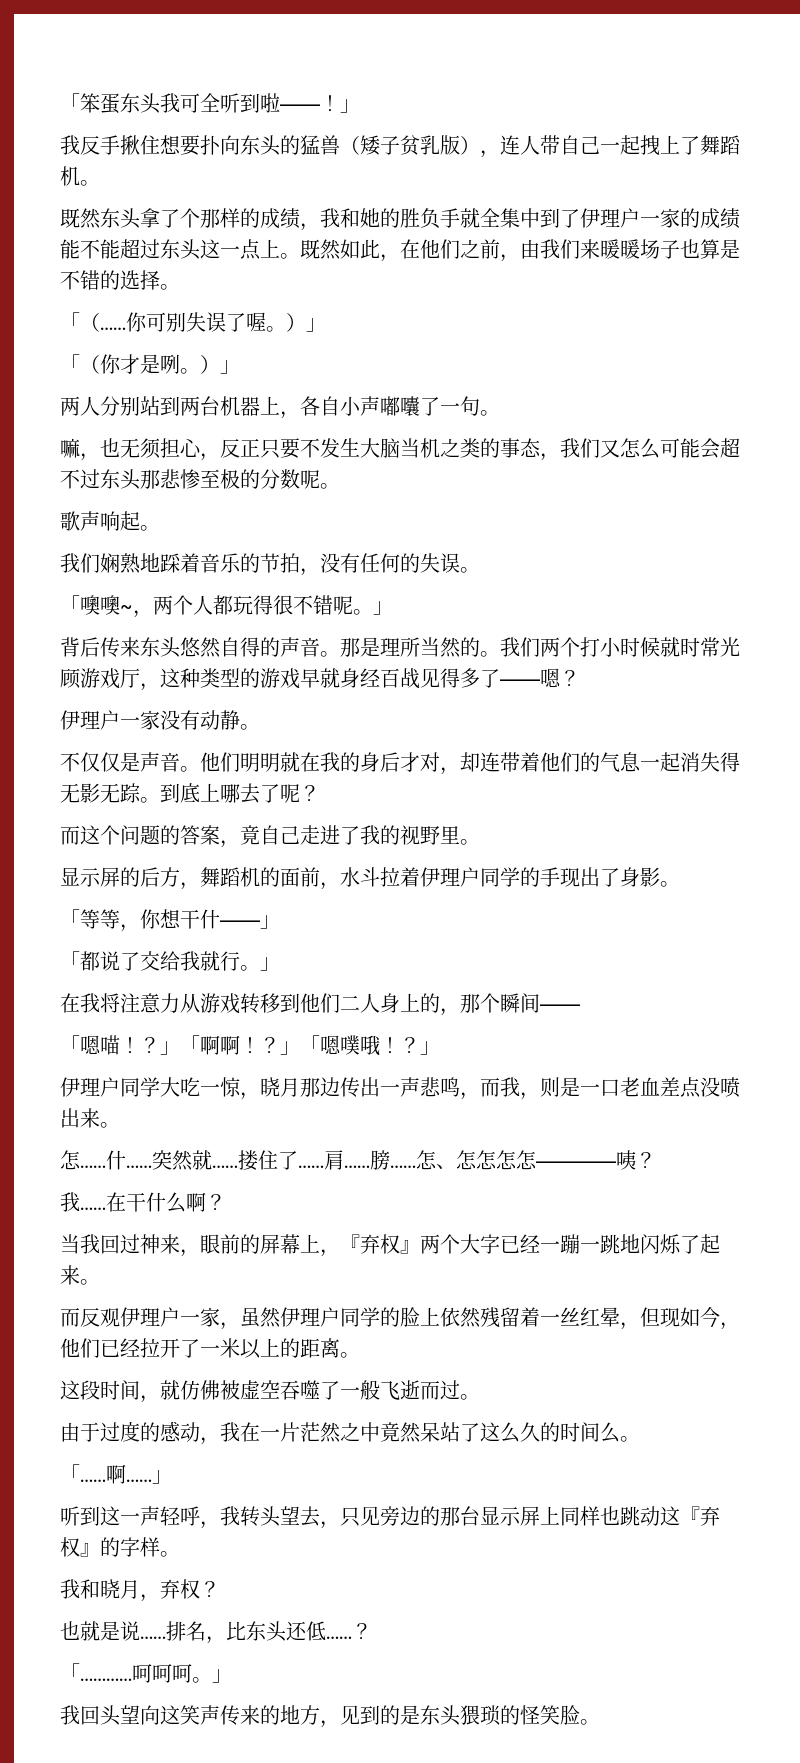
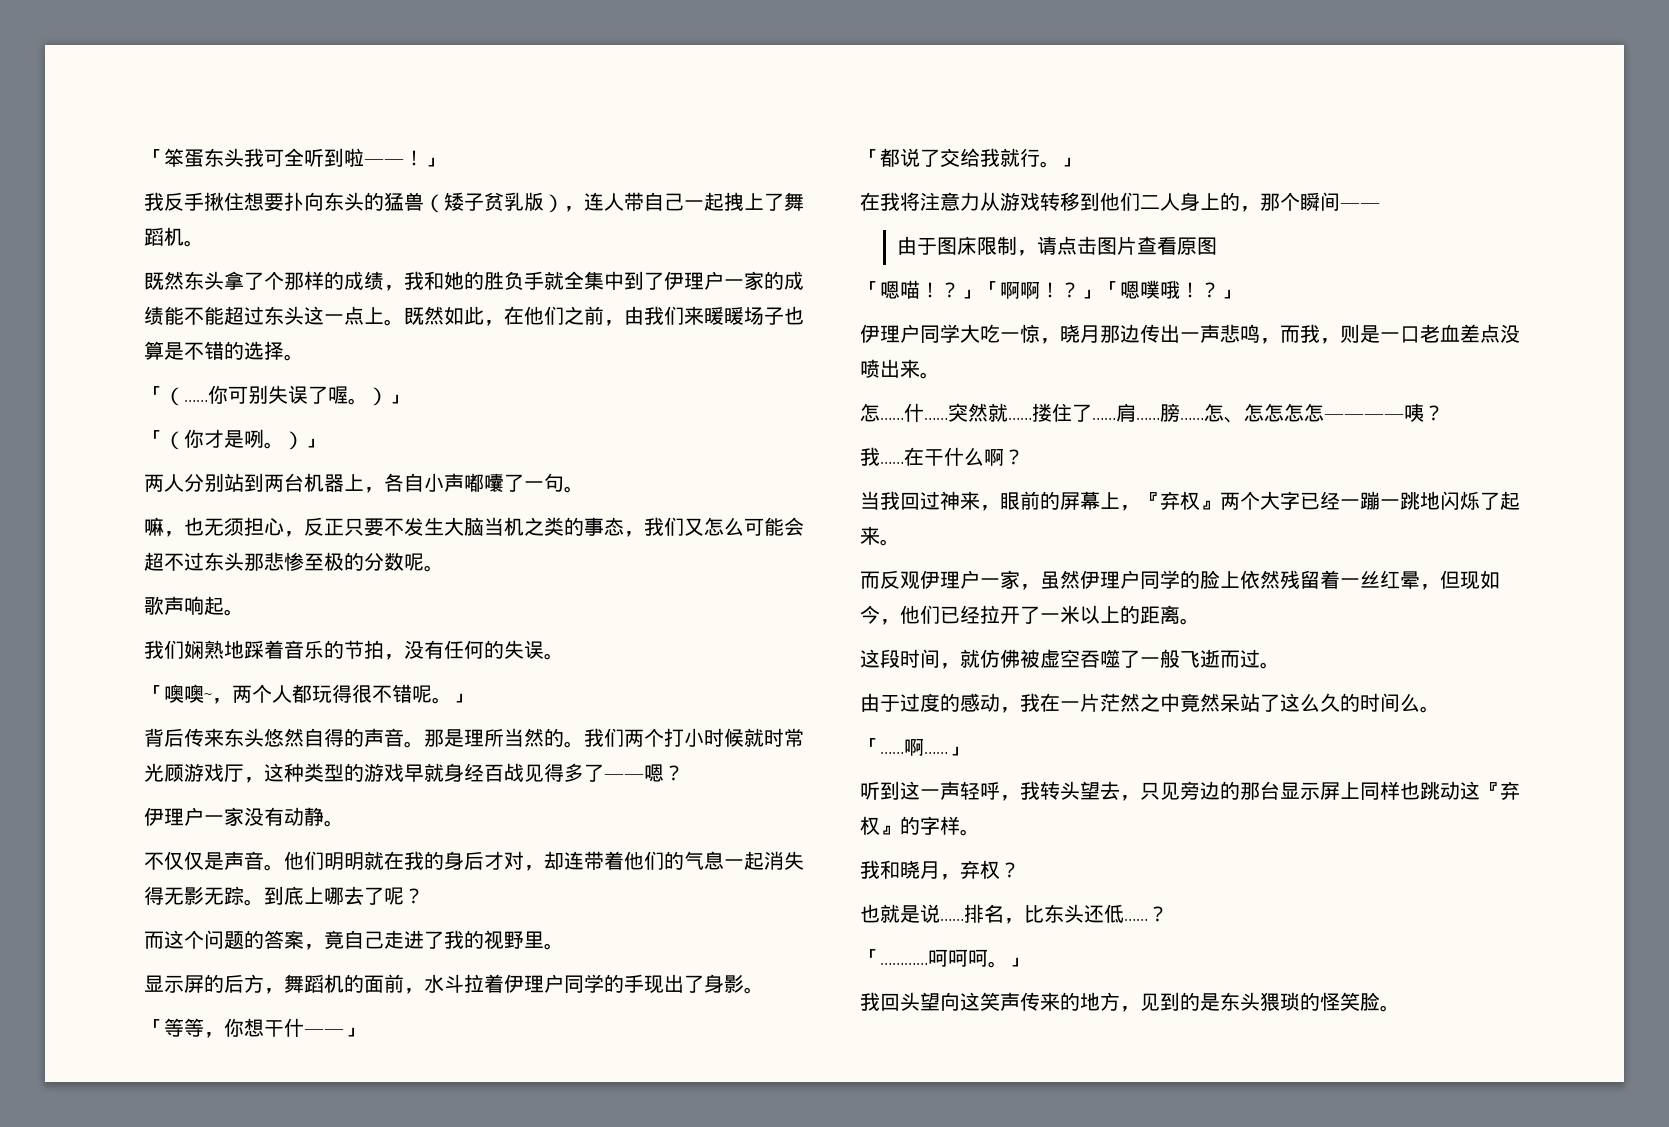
+ 由于图床限制，请点击图片查看原图

